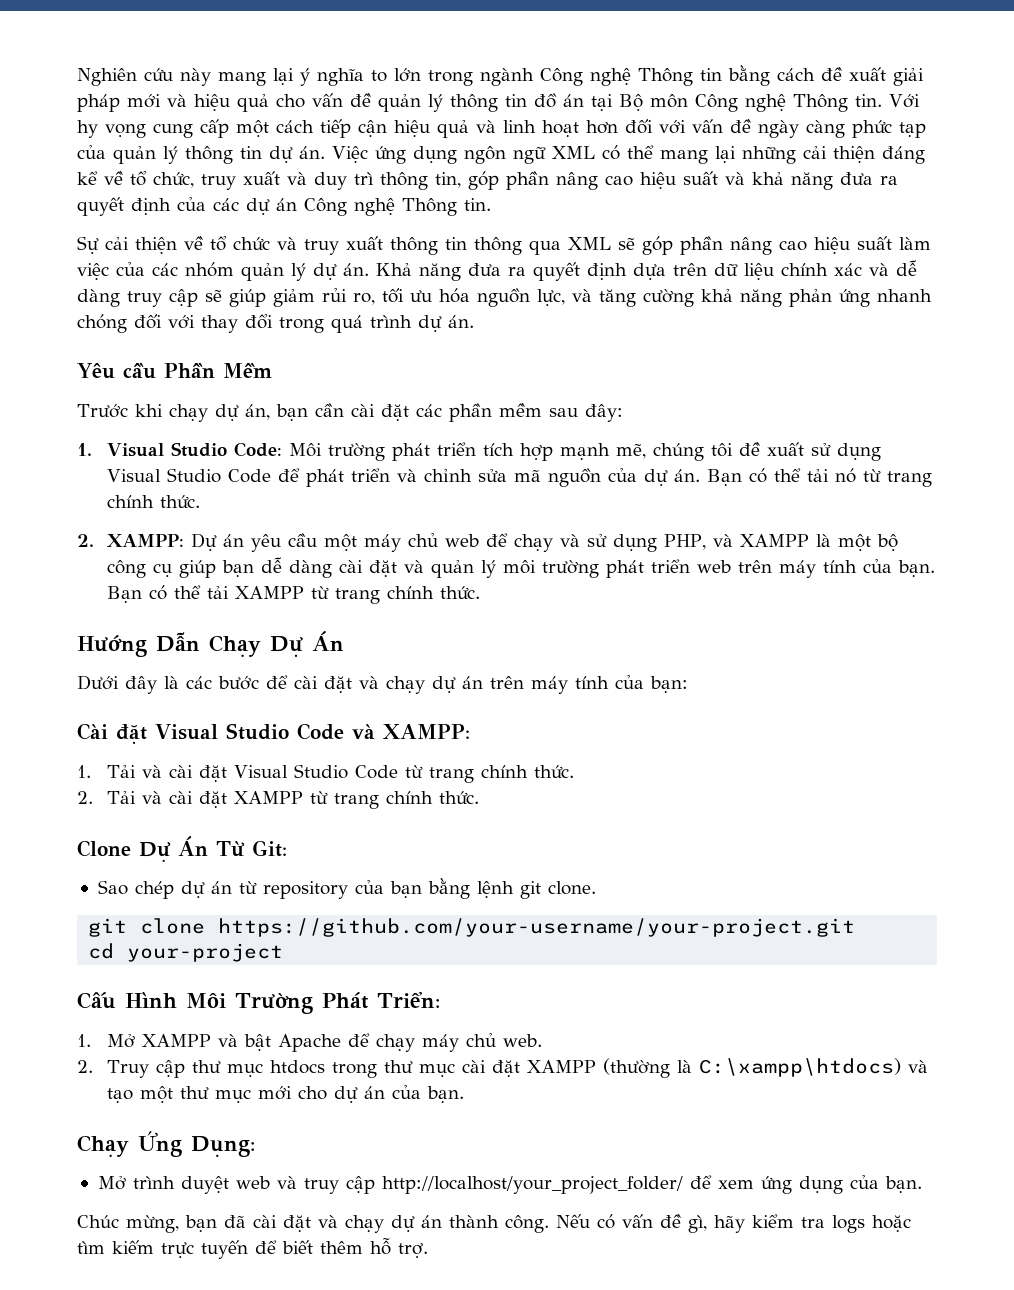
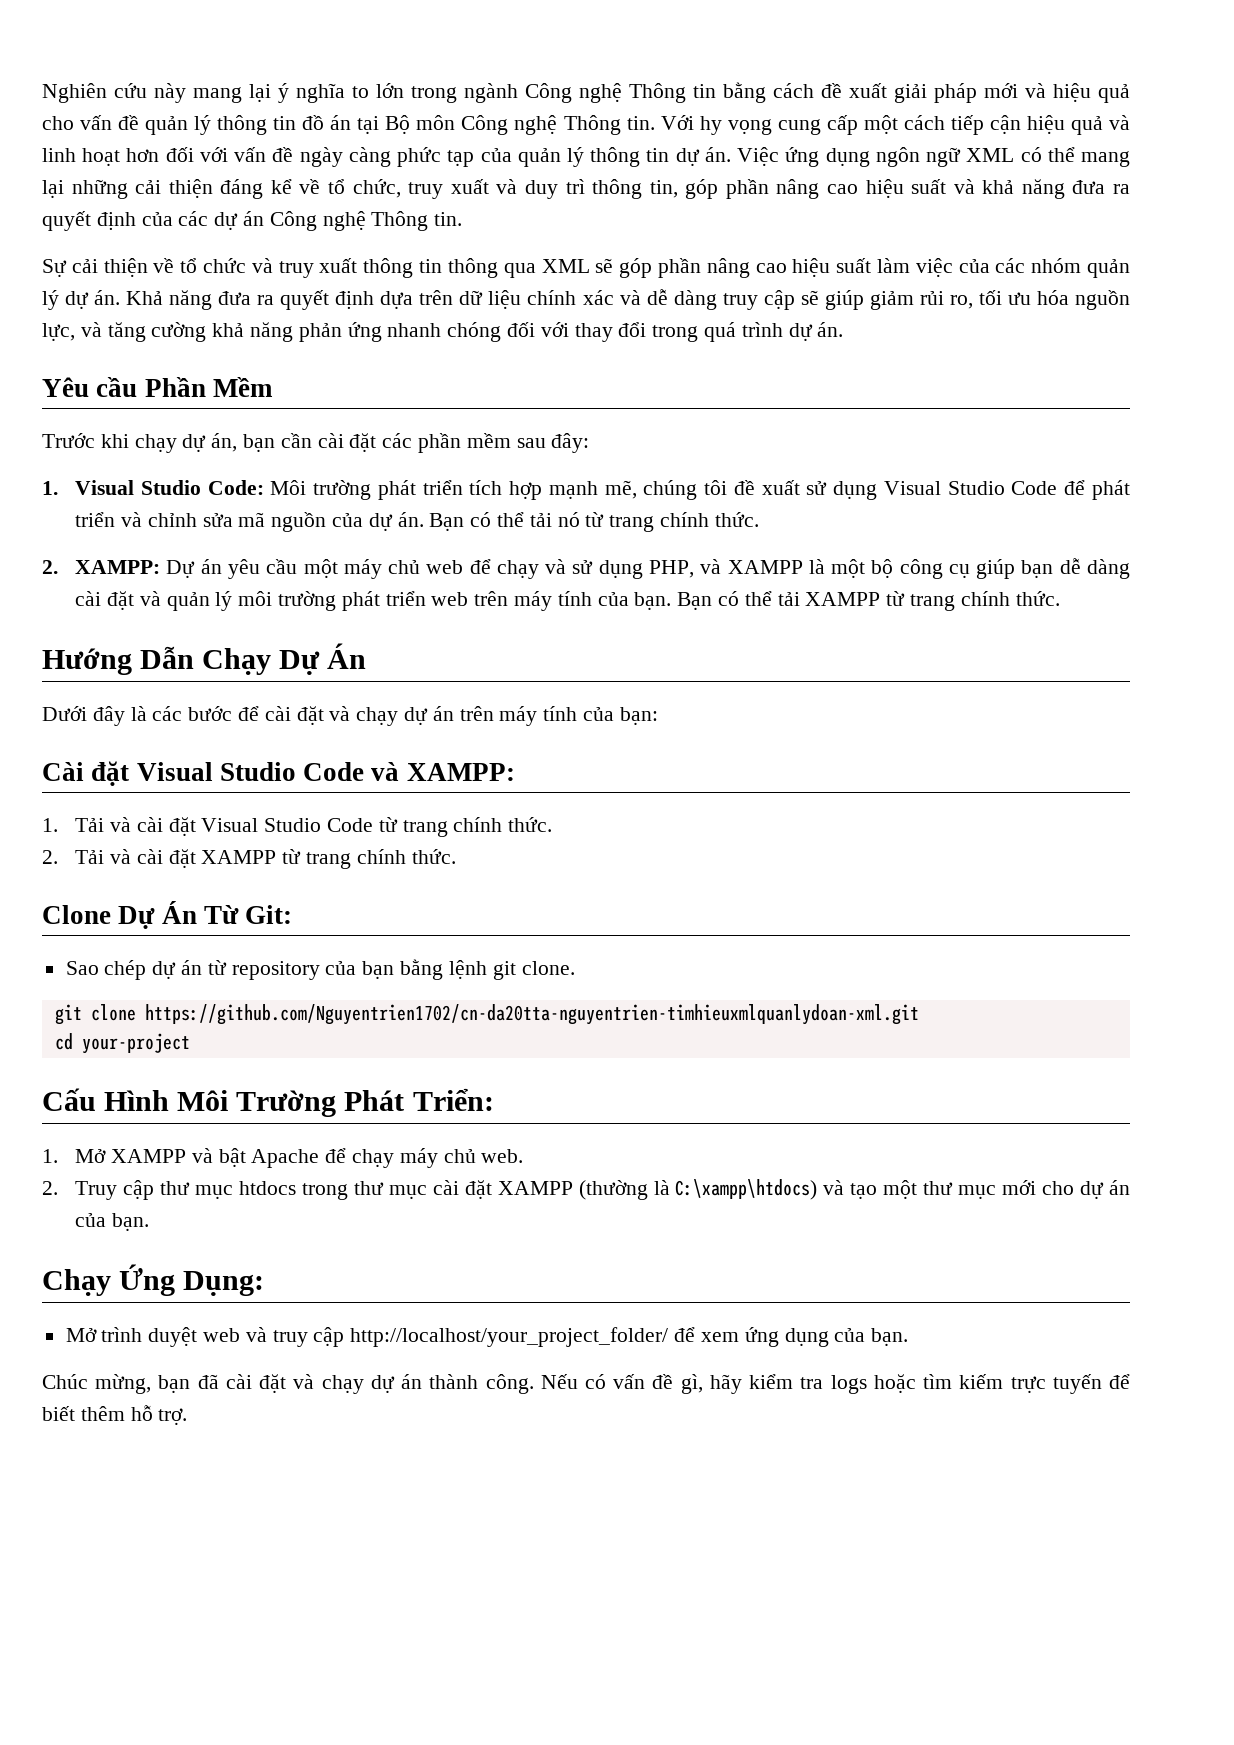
- git clone https://github.com/your-username/your-project.git
+ git clone https://github.com/Nguyentrien1702/cn-da20tta-nguyentrien-timhieuxmlquanlydoan-xml.git

